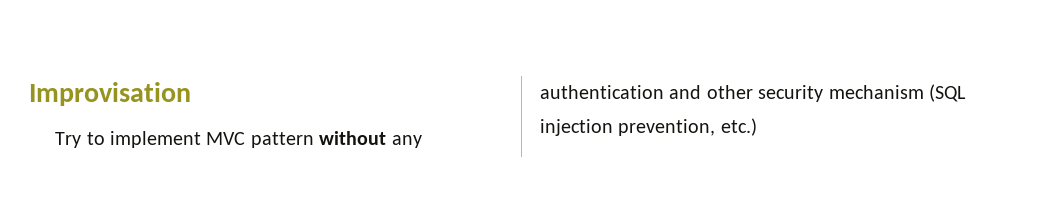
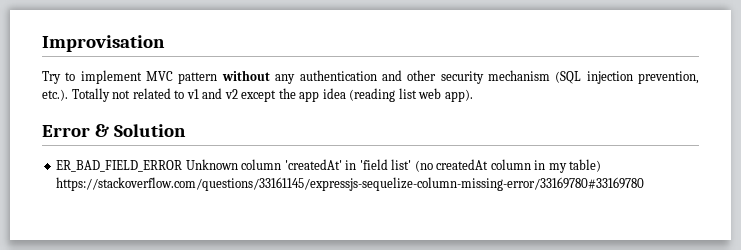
- Try to implement MVC pattern without any authentication and other security mechanism (SQL injection prevention, etc.)
+ Try to implement MVC pattern without any authentication and other security mechanism (SQL injection prevention, etc.). Totally not related to v1 and v2 except the app idea (reading list web app).
+ Error & Solution
+ ER_BAD_FIELD_ERROR Unknown column 'createdAt' in 'field list' (no createdAt column in my table) https://stackoverflow.com/questions/33161145/expressjs-sequelize-column-missing-error/33169780#33169780

